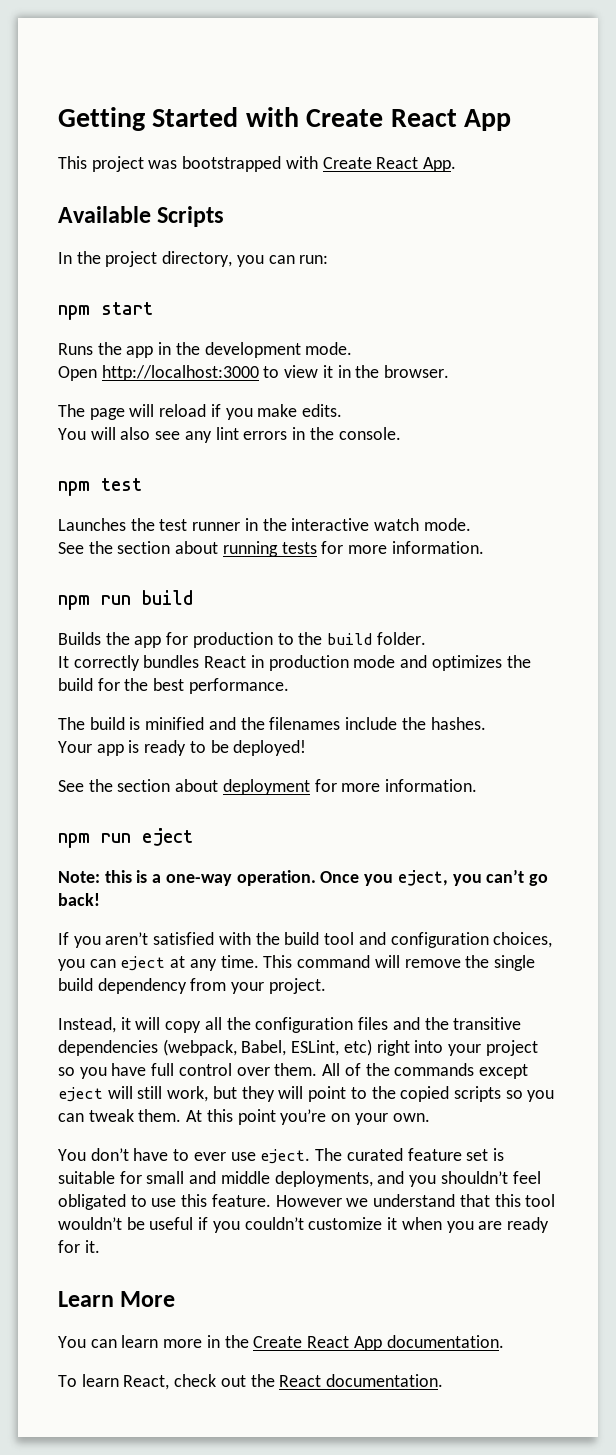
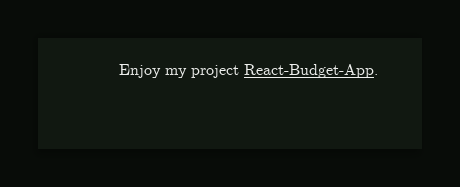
- Getting Started with Create React App
- This project was bootstrapped with Create React App.
- Available Scripts
- In the project directory, you can run:
- npm start
- Runs the app in the development mode.
- Open http://localhost:3000 to view it in the browser.
- The page will reload if you make edits.
- You will also see any lint errors in the console.
- npm test
- Launches the test runner in the interactive watch mode.
- See the section about running tests for more information.
- npm run build
- Builds the app for production to the build folder.
- It correctly bundles React in production mode and optimizes the build for the best performance.
- The build is minified and the filenames include the hashes.
- Your app is ready to be deployed!
- See the section about deployment for more information.
- npm run eject
- Note: this is a one-way operation. Once you eject, you can’t go back!
- If you aren’t satisfied with the build tool and configuration choices, you can eject at any time. This command will remove the single build dependency from your project.
- Instead, it will copy all the configuration files and the transitive dependencies (webpack, Babel, ESLint, etc) right into your project so you have full control over them. All of the commands except eject will still work, but they will point to the copied scripts so you can tweak them. At this point you’re on your own.
- You don’t have to ever use eject. The curated feature set is suitable for small and middle deployments, and you shouldn’t feel obligated to use this feature. However we understand that this tool wouldn’t be useful if you couldn’t customize it when you are ready for it.
- Learn More
- You can learn more in the Create React App documentation.
- To learn React, check out the React documentation.
+ Enjoy my project React-Budget-App.

